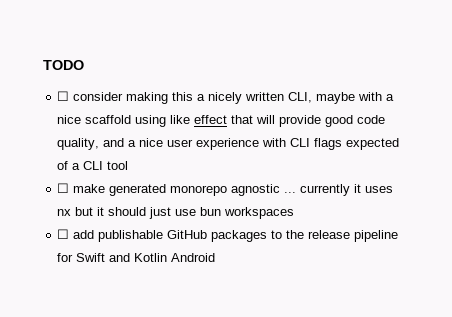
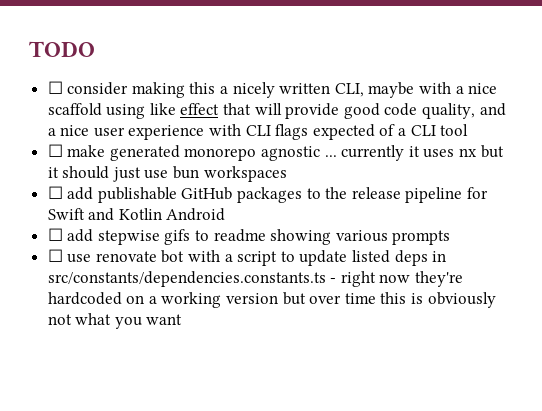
+ ☐ add stepwise gifs to readme showing various prompts
+ ☐ use renovate bot with a script to update listed deps in src/constants/dependencies.constants.ts - right now they're hardcoded on a working version but over time this is obviously not what you want

